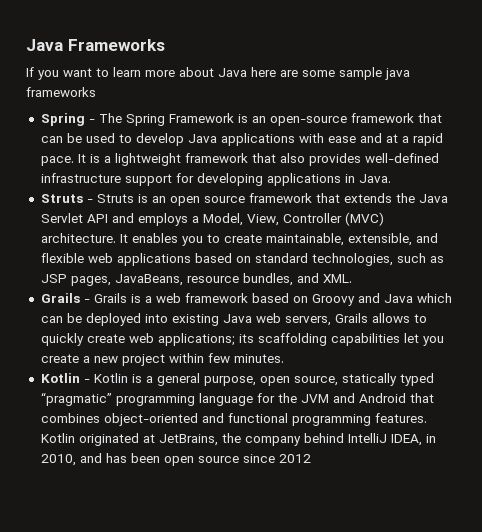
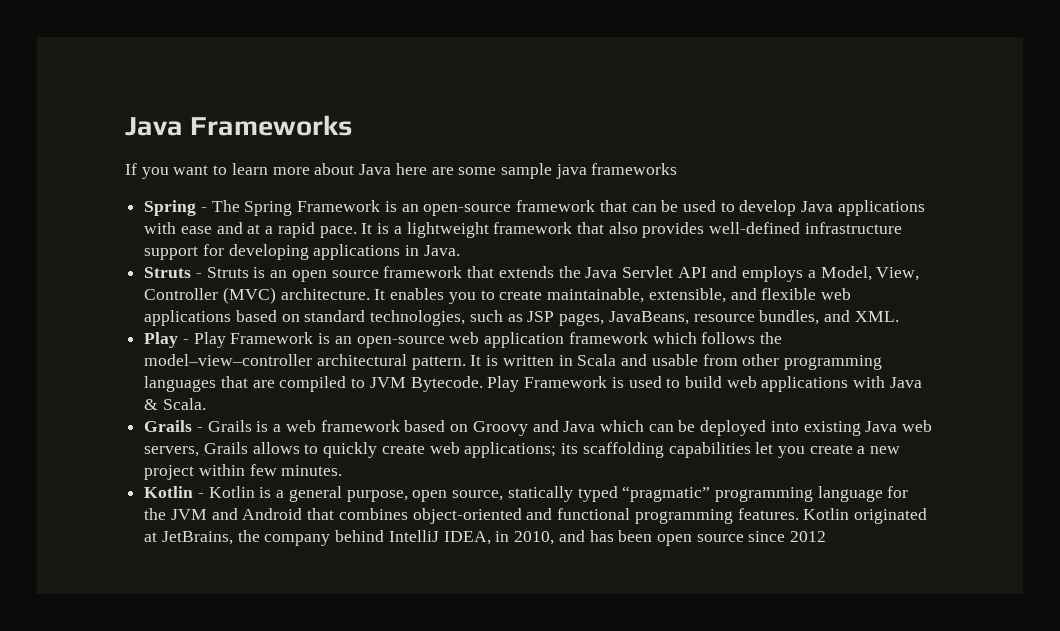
+ Play - Play Framework is an open-source web application framework which follows the model–view–controller architectural pattern. It is written in Scala and usable from other programming languages that are compiled to JVM Bytecode. Play Framework is used to build web applications with Java & Scala.

